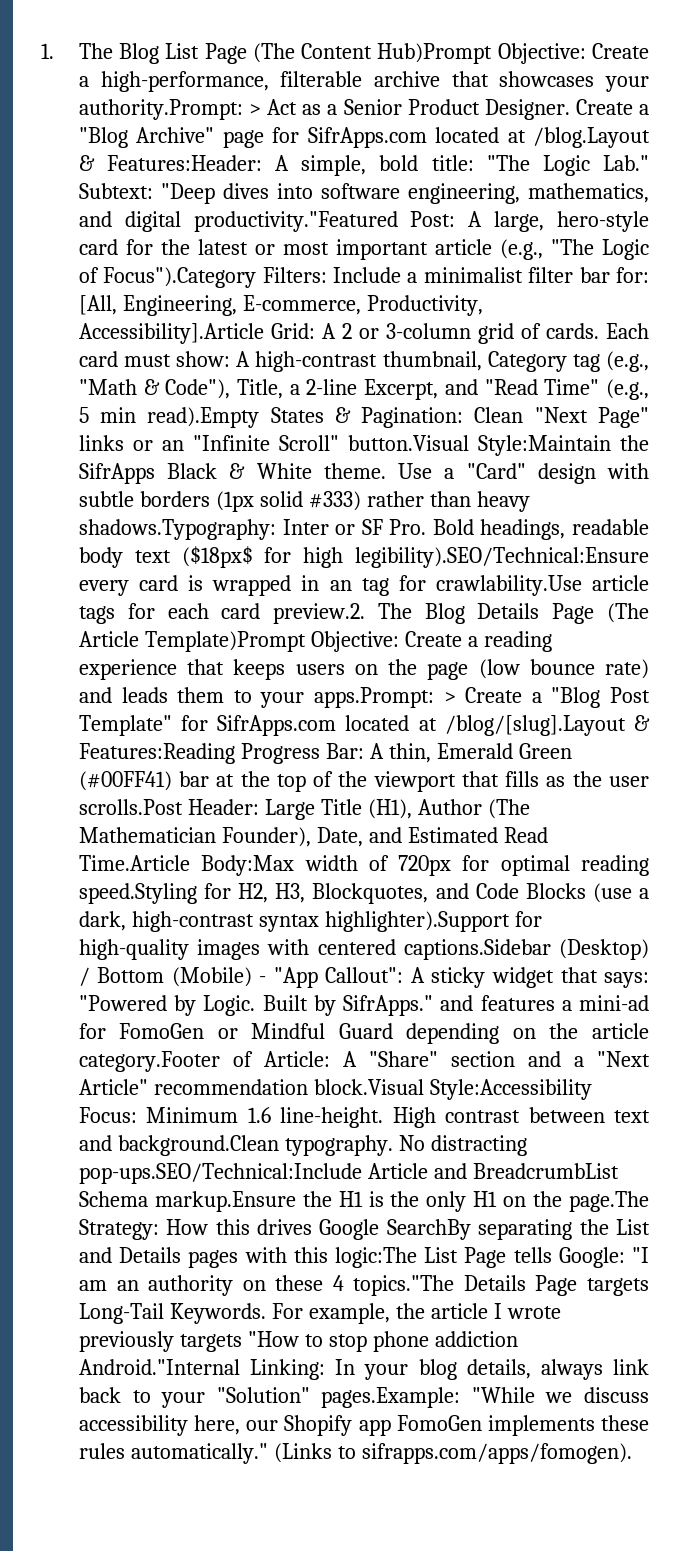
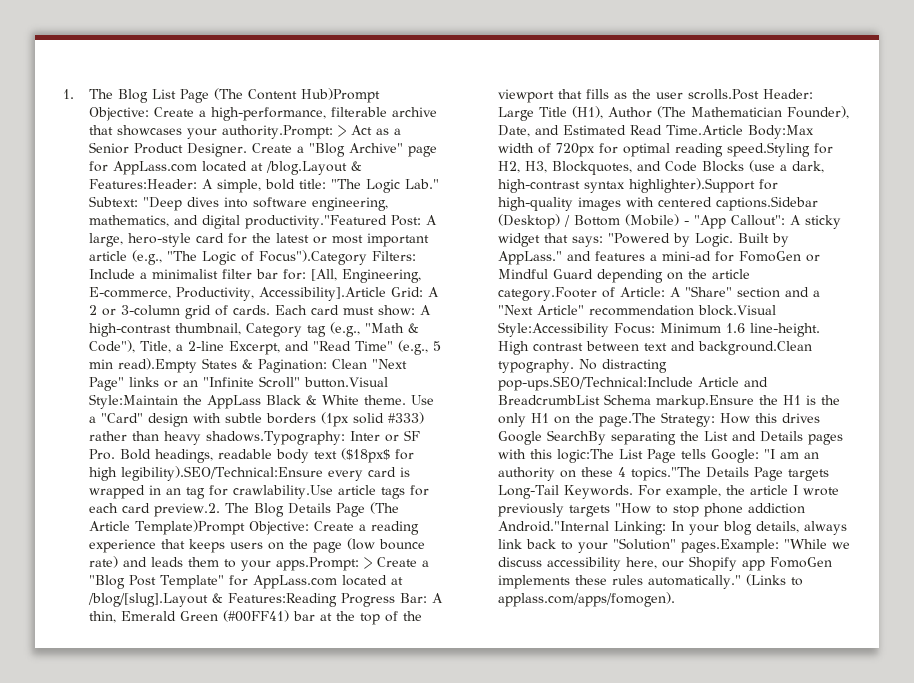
- Create a "Blog Archive" page for SifrApps.com located at /blog.Layout & Features:Header:
+ Create a "Blog Archive" page for AppLass.com located at /blog.Layout & Features:Header:
- Each card must show: A high-contrast thumbnail, Category tag (e.g., "Math & Code"), Title, a 2-line Excerpt, and "Read Time" (e.g., 5 min read).Empty States & Pagination: Clean "Next Page" links or an "Infinite Scroll" button.Visual Style:Maintain the SifrApps Black & White theme.
+ Each card must show: A high-contrast thumbnail, Category tag (e.g., "Math & Code"), Title, a 2-line Excerpt, and "Read Time" (e.g., 5 min read).Empty States & Pagination: Clean "Next Page" links or an "Infinite Scroll" button.Visual Style:Maintain the AppLass Black & White theme.
- > Create a "Blog Post Template" for SifrApps.com located at /blog/[slug].Layout & Features:Reading Progress Bar:
+ > Create a "Blog Post Template" for AppLass.com located at /blog/[slug].Layout & Features:Reading Progress Bar:
- Built by SifrApps." and features a mini-ad for FomoGen or Mindful Guard depending on the article category.Footer of Article: A "Share" section and a "Next Article" recommendation block.Visual Style:Accessibility Focus: Minimum 1.6 line-height.
+ Built by AppLass." and features a mini-ad for FomoGen or Mindful Guard depending on the article category.Footer of Article: A "Share" section and a "Next Article" recommendation block.Visual Style:Accessibility Focus: Minimum 1.6 line-height.
- (Links to sifrapps.com/apps/fomogen).
+ (Links to applass.com/apps/fomogen).

